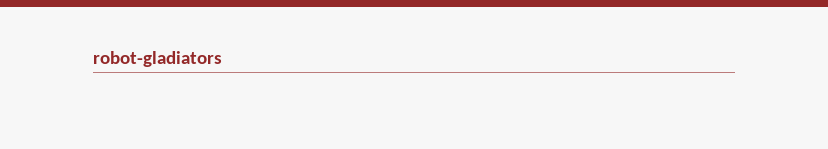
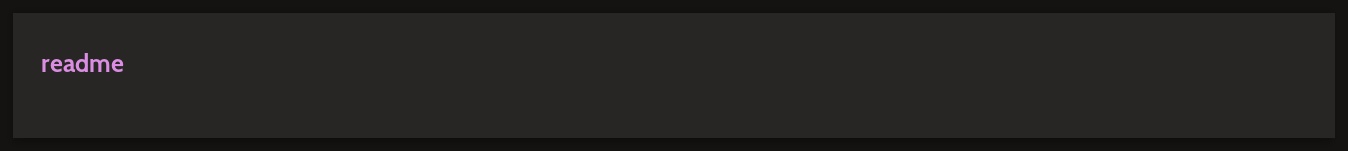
- robot-gladiators
+ readme

